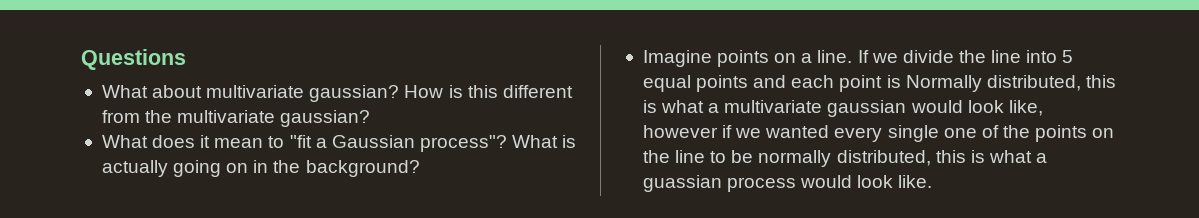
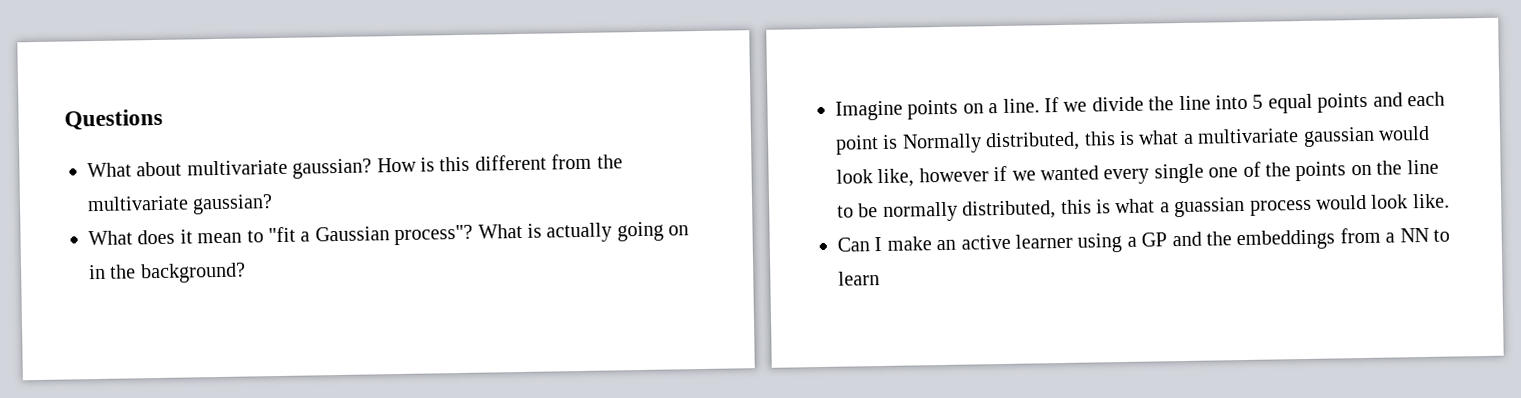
+ Can I make an active learner using a GP and the embeddings from a NN to learn

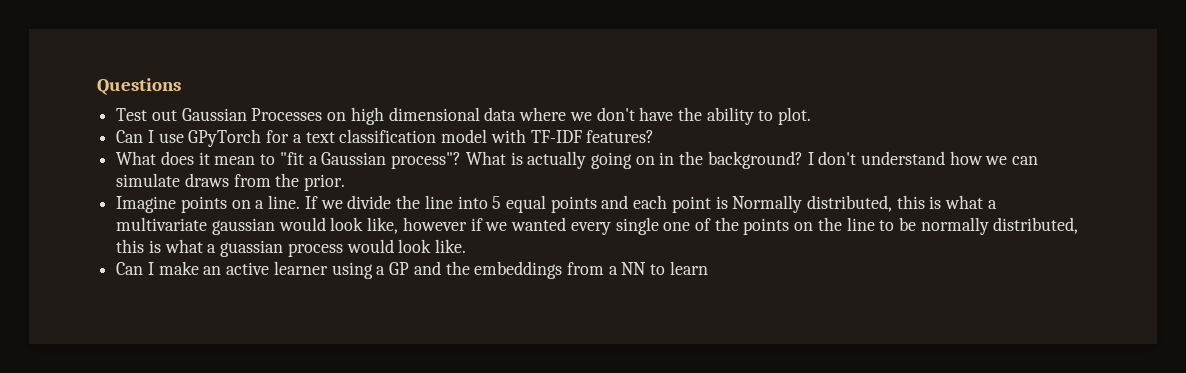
- What about multivariate gaussian? How is this different from the multivariate gaussian?
+ Test out Gaussian Processes on high dimensional data where we don't have the ability to plot.
+ Can I use GPyTorch for a text classification model with TF-IDF features?
+ I don't understand how we can simulate draws from the prior.

